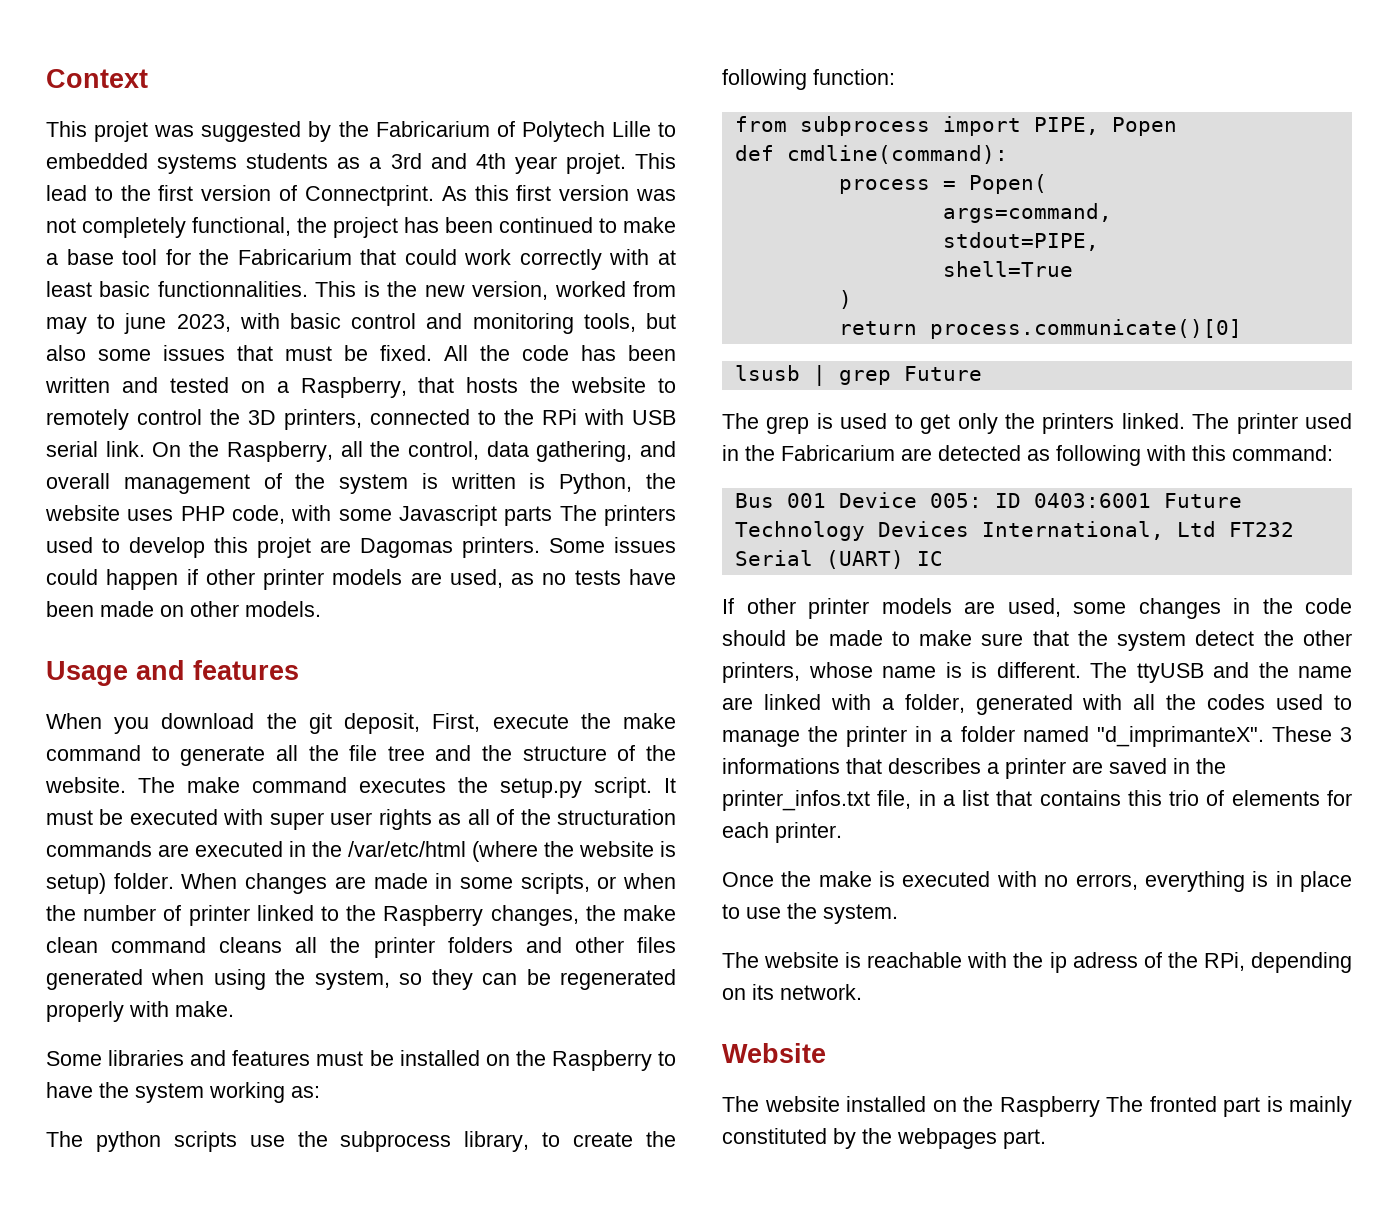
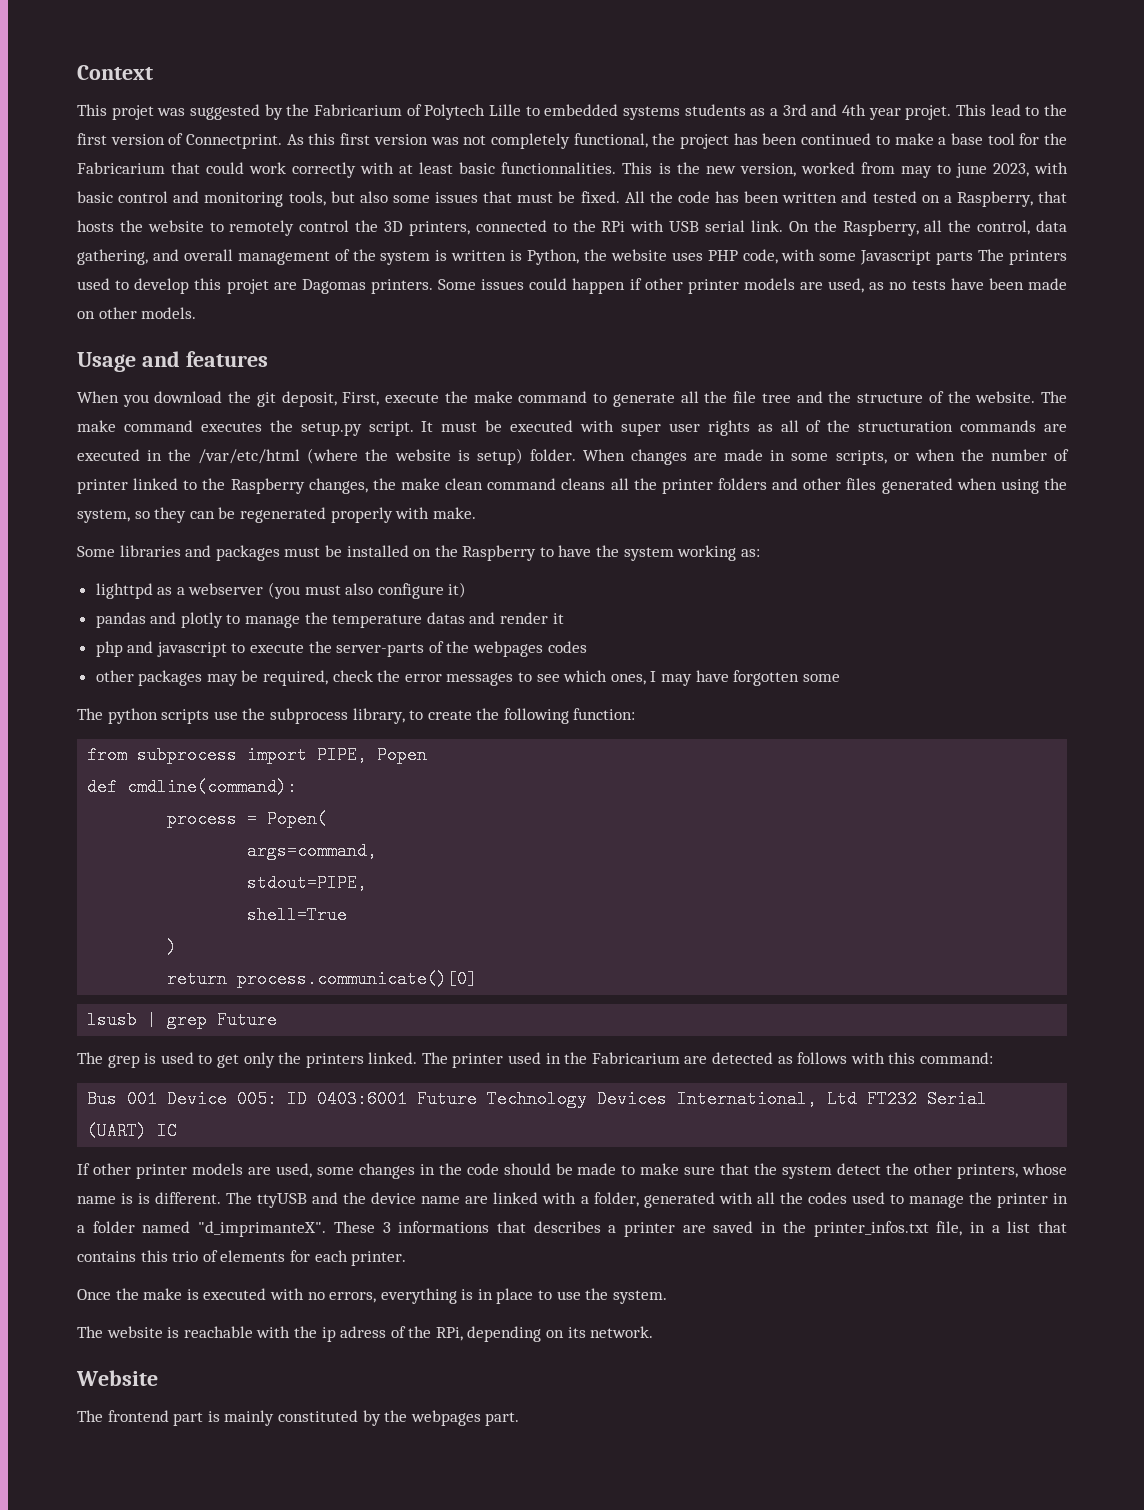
- Some libraries and features must be installed on the Raspberry to have the system working as:
+ Some libraries and packages must be installed on the Raspberry to have the system working as:
+ lighttpd as a webserver (you must also configure it)
+ pandas and plotly to manage the temperature datas and render it
+ php and javascript to execute the server-parts of the webpages codes
+ other packages may be required, check the error messages to see which ones, I may have forgotten some
- The printer used in the Fabricarium are detected as following with this command:
+ The printer used in the Fabricarium are detected as follows with this command:
- The ttyUSB and the name are linked with a folder, generated with all the codes used to manage the printer in a folder named "d_imprimanteX".
+ The ttyUSB and the device name are linked with a folder, generated with all the codes used to manage the printer in a folder named "d_imprimanteX".
- The website installed on the Raspberry The fronted part is mainly constituted by the webpages part.
+ The frontend part is mainly constituted by the webpages part.

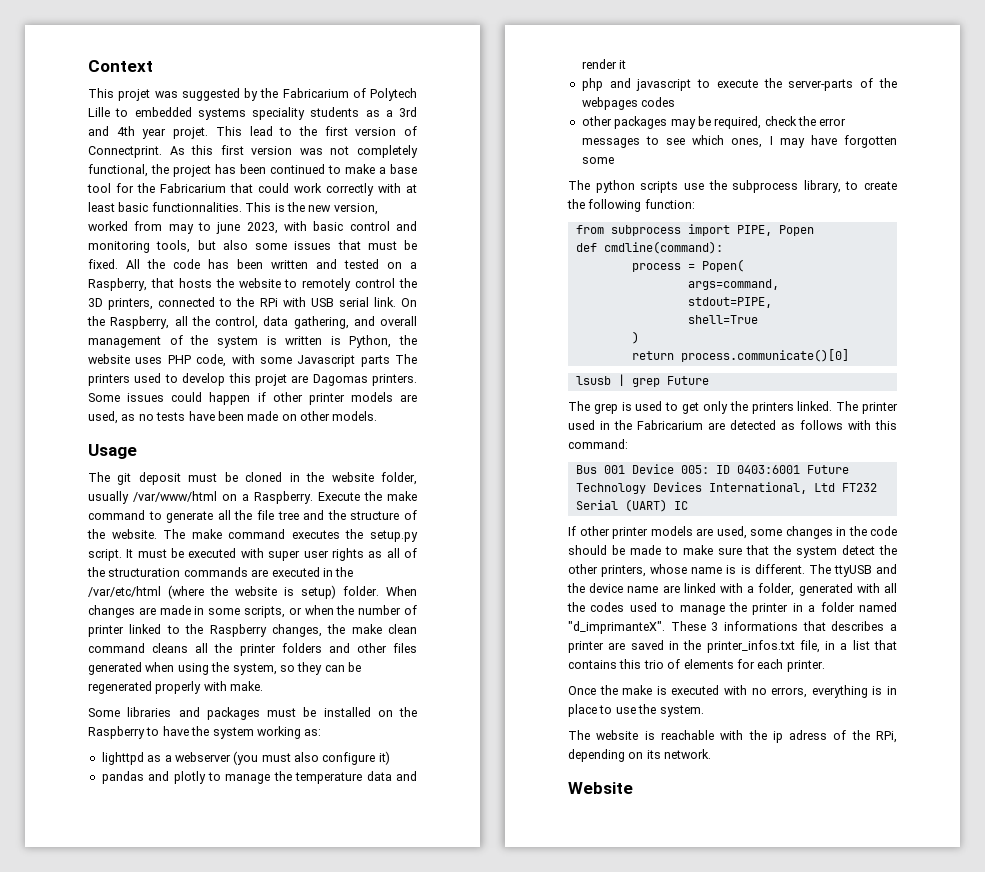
- This projet was suggested by the Fabricarium of Polytech Lille to embedded systems students as a 3rd and 4th year projet.
+ This projet was suggested by the Fabricarium of Polytech Lille to embedded systems speciality students as a 3rd and 4th year projet.
- Usage and features
- When you download the git deposit, First, execute the make command to generate all the file tree and the structure of the website.
+ Usage
+ The git deposit must be cloned in the website folder, usually /var/www/html on a Raspberry. Execute the make command to generate all the file tree and the structure of the website.
- pandas and plotly to manage the temperature datas and render it
+ pandas and plotly to manage the temperature data and render it
- The frontend part is mainly constituted by the webpages part.

